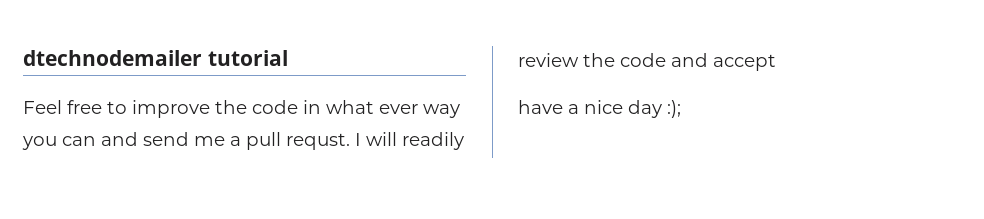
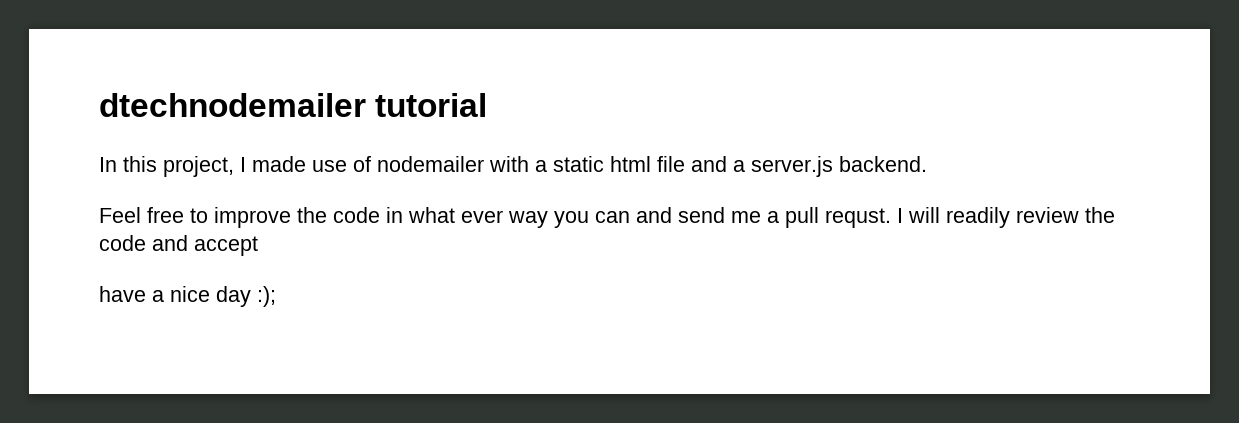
+ In this project, I made use of nodemailer with a static html file and a server.js backend.

